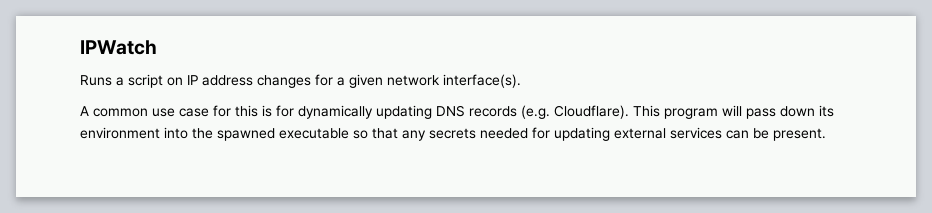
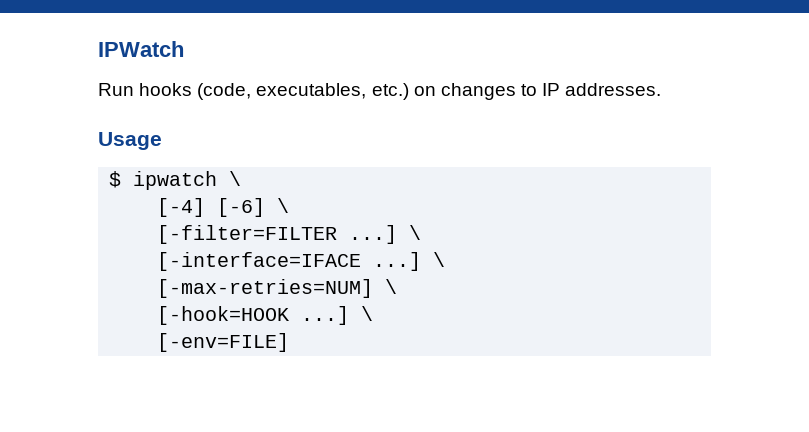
- Runs a script on IP address changes for a given network interface(s).
- A common use case for this is for dynamically updating DNS records (e.g. Cloudflare). This program will pass down its environment into the spawned executable so that any secrets needed for updating external services can be present.
+ Run hooks (code, executables, etc.) on changes to IP addresses.
+ Usage
+ $ ipwatch \
+ [-4] [-6] \
+ [-filter=FILTER ...] \
+ [-interface=IFACE ...] \
+ [-max-retries=NUM] \
+ [-hook=HOOK ...] \
+ [-env=FILE]

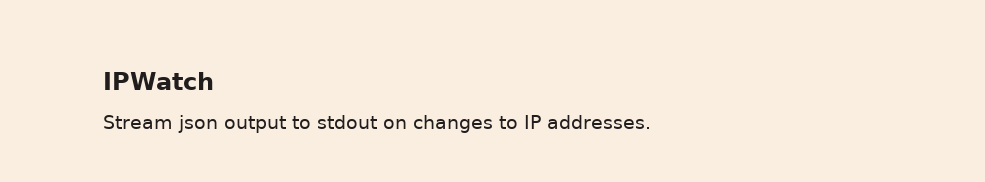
- Run hooks (code, executables, etc.) on changes to IP addresses.
+ Stream json output to stdout on changes to IP addresses.
- Usage
- $ ipwatch \
- [-4] [-6] \
- [-filter=FILTER ...] \
- [-interface=IFACE ...] \
- [-max-retries=NUM] \
- [-hook=HOOK ...] \
- [-env=FILE]

